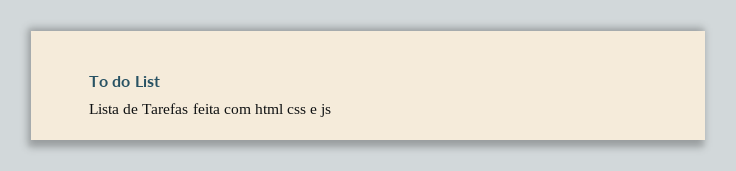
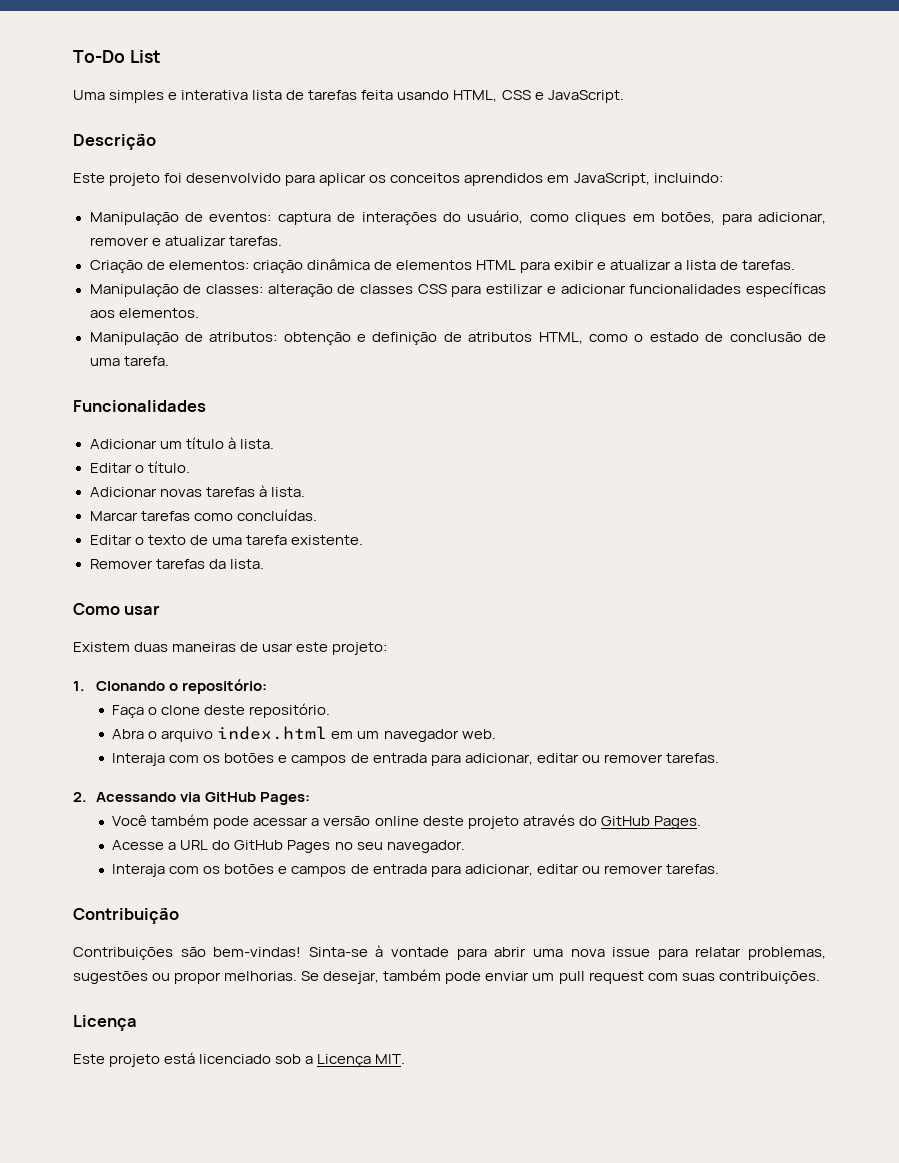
- To do List
+ To-Do List
- Lista de Tarefas feita com html css e js
+ Uma simples e interativa lista de tarefas feita usando HTML, CSS e JavaScript.
+ Descrição
+ Este projeto foi desenvolvido para aplicar os conceitos aprendidos em JavaScript, incluindo:
+ Manipulação de eventos: captura de interações do usuário, como cliques em botões, para adicionar, remover e atualizar tarefas.
+ Criação de elementos: criação dinâmica de elementos HTML para exibir e atualizar a lista de tarefas.
+ Manipulação de classes: alteração de classes CSS para estilizar e adicionar funcionalidades específicas aos elementos.
+ Manipulação de atributos: obtenção e definição de atributos HTML, como o estado de conclusão de uma tarefa.
+ Funcionalidades
+ Adicionar um título à lista.
+ Editar o título.
+ Adicionar novas tarefas à lista.
+ Marcar tarefas como concluídas.
+ Editar o texto de uma tarefa existente.
+ Remover tarefas da lista.
+ Como usar
+ Existem duas maneiras de usar este projeto:
+ 1. Clonando o repositório:
+ Faça o clone deste repositório.
+ Abra o arquivo index.html em um navegador web.
+ Interaja com os botões e campos de entrada para adicionar, editar ou remover tarefas.
+ 2. Acessando via GitHub Pages:
+ Você também pode acessar a versão online deste projeto através do GitHub Pages.
+ Acesse a URL do GitHub Pages no seu navegador.
+ Interaja com os botões e campos de entrada para adicionar, editar ou remover tarefas.
+ Contribuição
+ Contribuições são bem-vindas! Sinta-se à vontade para abrir uma nova issue para relatar problemas, sugestões ou propor melhorias. Se desejar, também pode enviar um pull request com suas contribuições.
+ Licença
+ Este projeto está licenciado sob a Licença MIT.

